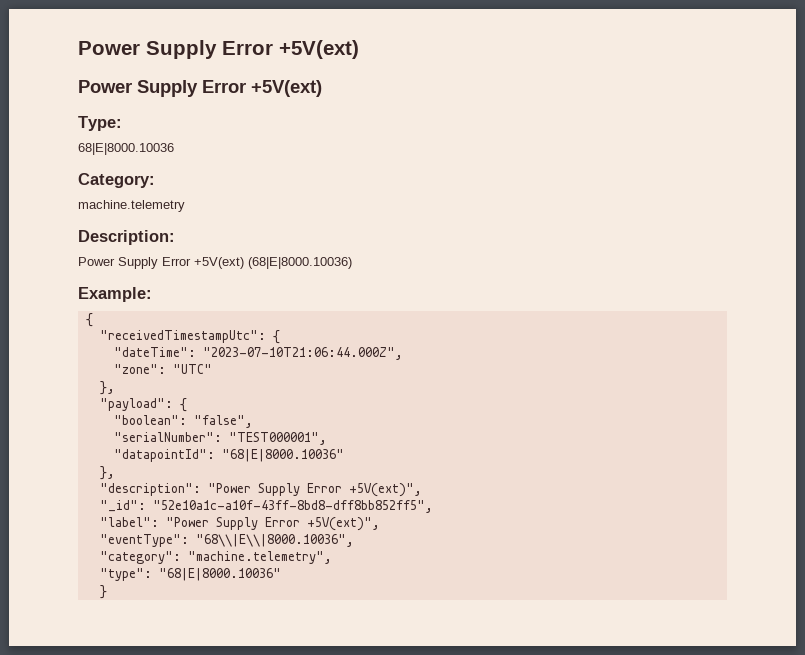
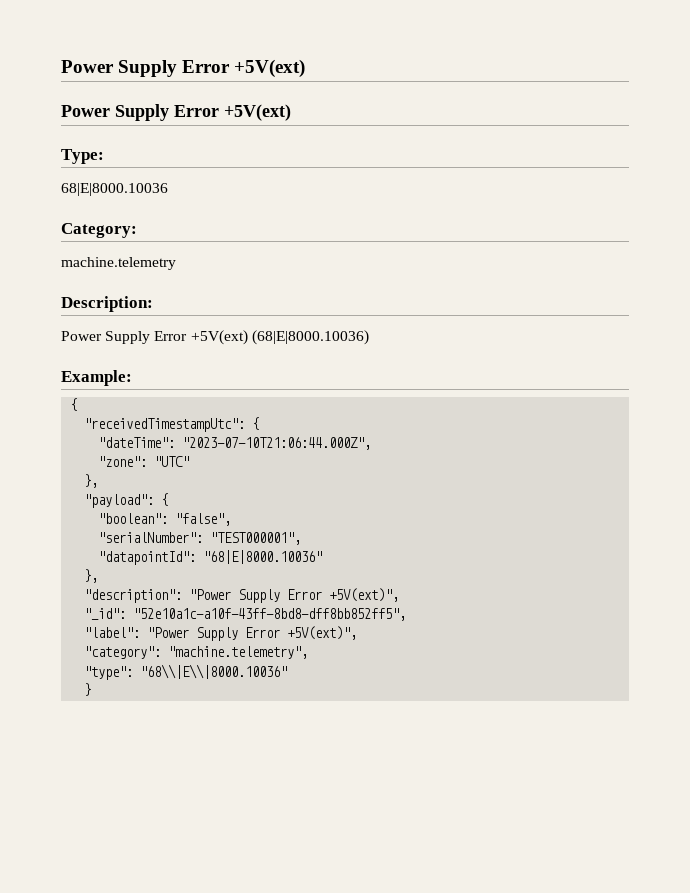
- "eventType": "68\\|E\\|8000.10036",
- "type": "68|E|8000.10036"
+ "type": "68\\|E\\|8000.10036"

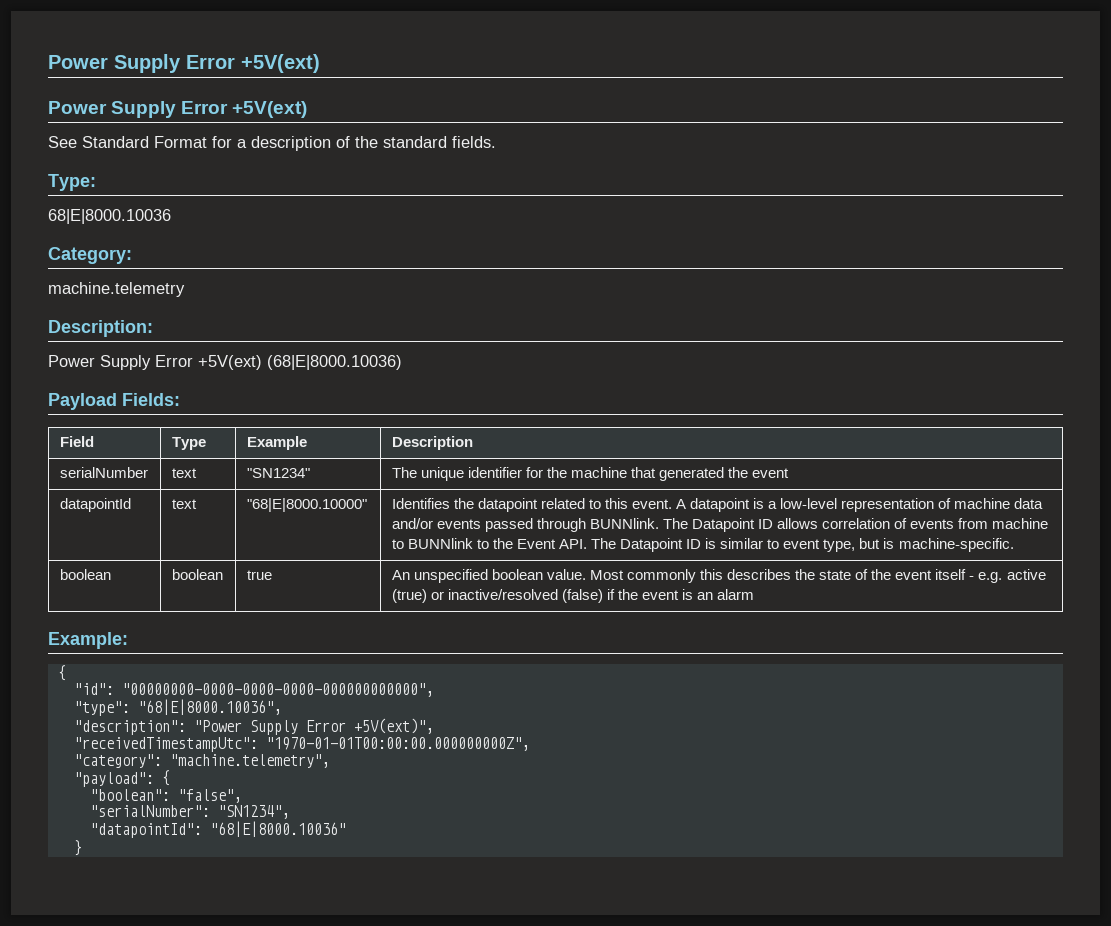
+ See Standard Format for a description of the standard fields.
+ Payload Fields:
+ Field | Type | Example | Description
+ serialNumber | text | "SN1234" | The unique identifier for the machine that generated the event
+ datapointId | text | "68|E|8000.10000" | Identifies the datapoint related to this event. A datapoint is a low-level representation of machine data and/or events passed through BUNNlink. The Datapoint ID allows correlation of events from machine to BUNNlink to the Event API. The Datapoint ID is similar to event type, but is machine-specific.
+ boolean | boolean | true | An unspecified boolean value. Most commonly this describes the state of the event itself - e.g. active (true) or inactive/resolved (false) if the event is an alarm
  Example:
  {
- "receivedTimestampUtc": {
- "dateTime": "2023-07-10T21:06:44.000Z",
- "zone": "UTC"
- },
+ "id": "00000000-0000-0000-0000-000000000000",
+ "type": "68|E|8000.10036",
+ "description": "Power Supply Error +5V(ext)",
+ "receivedTimestampUtc": "1970-01-01T00:00:00.000000000Z",
+ "category": "machine.telemetry",
- "serialNumber": "TEST000001",
+ "serialNumber": "SN1234",
  "datapointId": "68|E|8000.10036"
- },
- "description": "Power Supply Error +5V(ext)",
- "_id": "52e10a1c-a10f-43ff-8bd8-dff8bb852ff5",
- "label": "Power Supply Error +5V(ext)",
- "category": "machine.telemetry",
- "type": "68\\|E\\|8000.10036"

